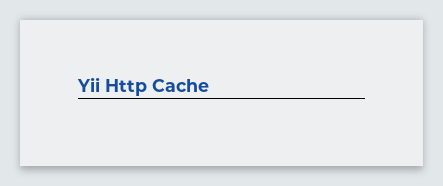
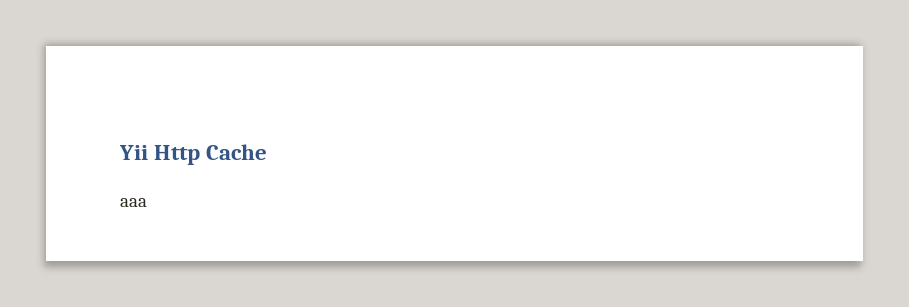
+ aaa

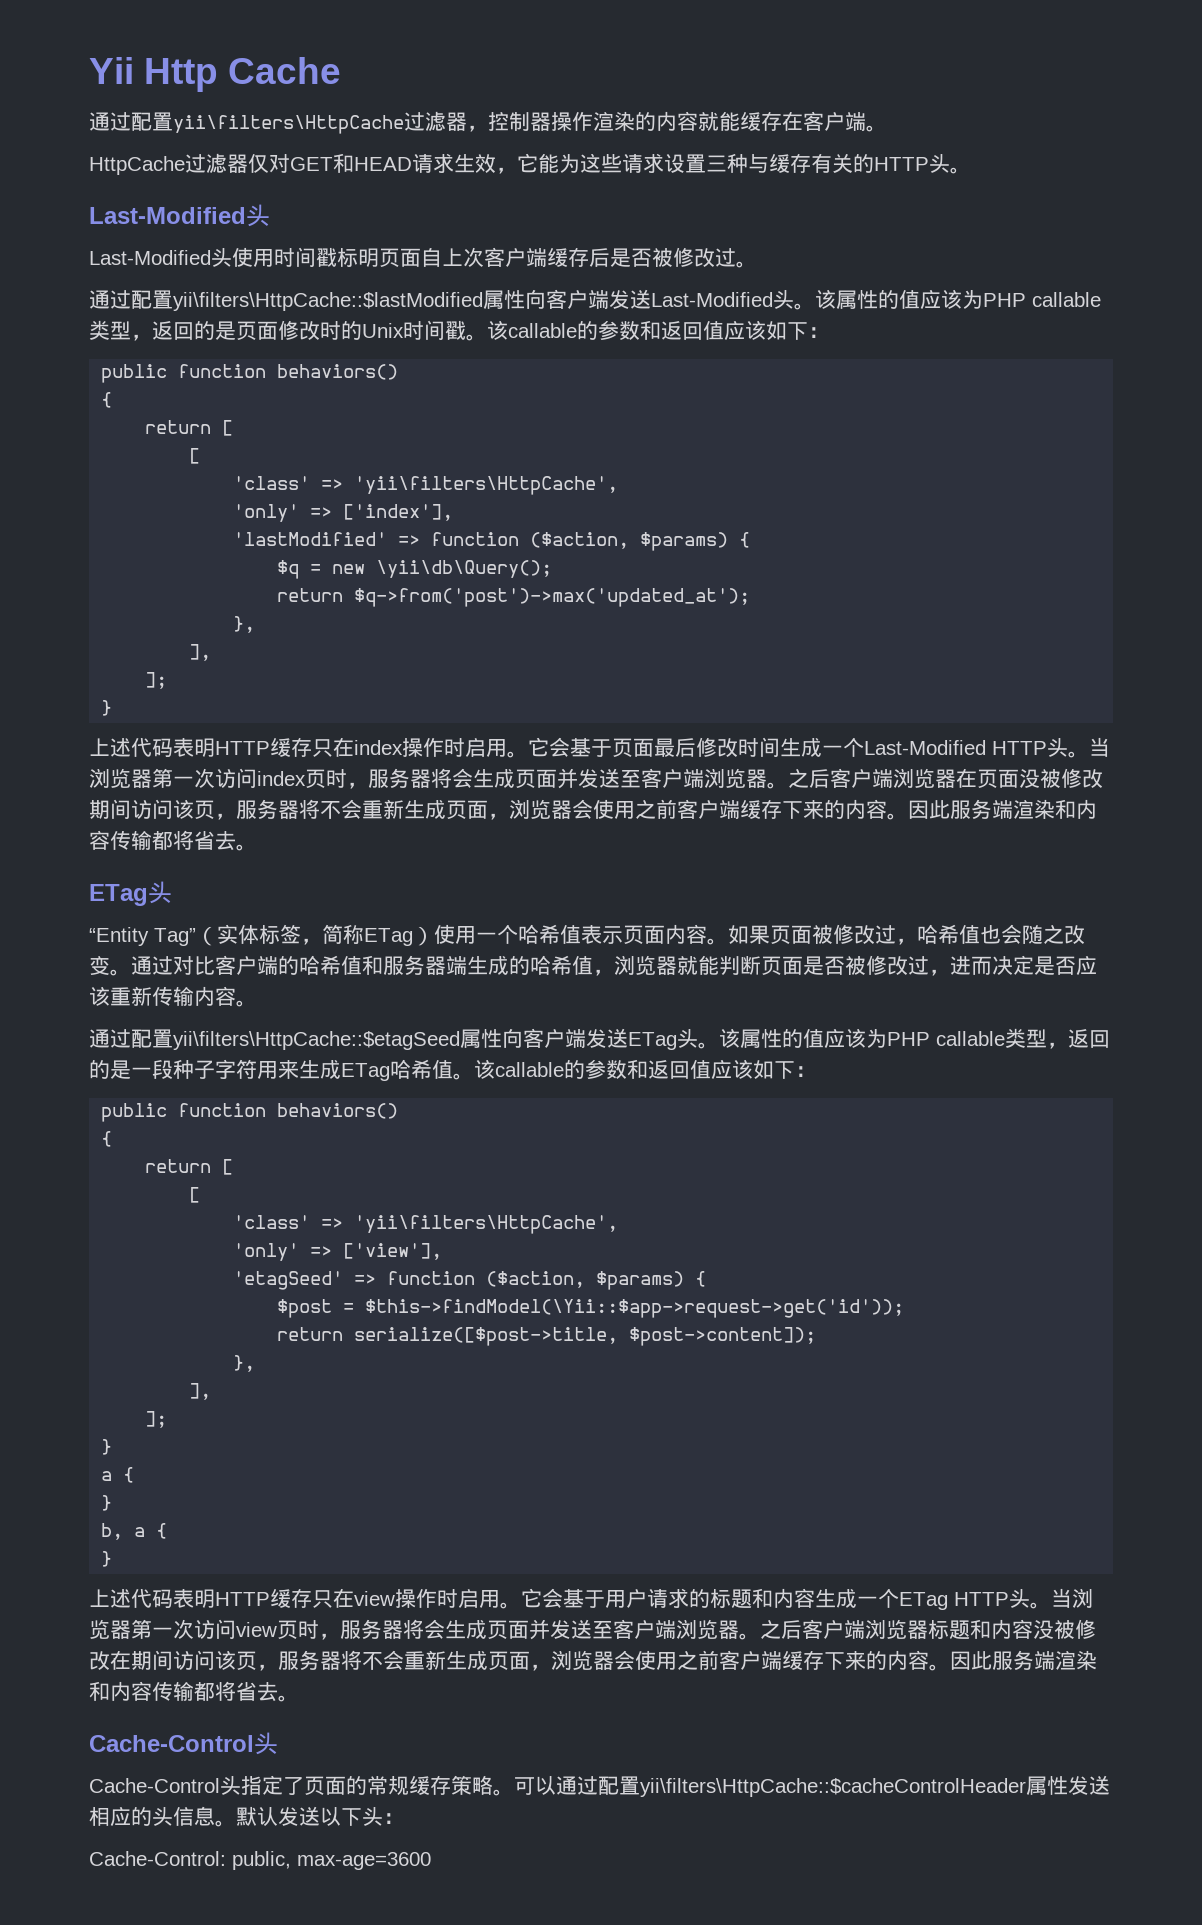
- aaa
+ 通过配置yii\filters\HttpCache过滤器，控制器操作渲染的内容就能缓存在客户端。
+ HttpCache过滤器仅对GET和HEAD请求生效，它能为这些请求设置三种与缓存有关的HTTP头。
+ Last-Modified头
+ Last-Modified头使用时间戳标明页面自上次客户端缓存后是否被修改过。
+ 通过配置yii\filters\HttpCache::$lastModified属性向客户端发送Last-Modified头。该属性的值应该为PHP callable类型，返回的是页面修改时的Unix时间戳。该callable的参数和返回值应该如下：
+ public function behaviors()
+ {
+ return [
+ [
+ 'class' => 'yii\filters\HttpCache',
+ 'only' => ['index'],
+ 'lastModified' => function ($action, $params) {
+ $q = new \yii\db\Query();
+ return $q->from('post')->max('updated_at');
+ },
+ ],
+ ];
+ }
+ 上述代码表明HTTP缓存只在index操作时启用。它会基于页面最后修改时间生成一个Last-Modified HTTP头。当浏览器第一次访问index页时，服务器将会生成页面并发送至客户端浏览器。之后客户端浏览器在页面没被修改期间访问该页，服务器将不会重新生成页面，浏览器会使用之前客户端缓存下来的内容。因此服务端渲染和内容传输都将省去。
+ ETag头
+ “Entity Tag”（实体标签，简称ETag）使用一个哈希值表示页面内容。如果页面被修改过，哈希值也会随之改变。通过对比客户端的哈希值和服务器端生成的哈希值，浏览器就能判断页面是否被修改过，进而决定是否应该重新传输内容。
+ 通过配置yii\filters\HttpCache::$etagSeed属性向客户端发送ETag头。该属性的值应该为PHP callable类型，返回的是一段种子字符用来生成ETag哈希值。该callable的参数和返回值应该如下：
+ public function behaviors()
+ {
+ return [
+ [
+ 'class' => 'yii\filters\HttpCache',
+ 'only' => ['view'],
+ 'etagSeed' => function ($action, $params) {
+ $post = $this->findModel(\Yii::$app->request->get('id'));
+ return serialize([$post->title, $post->content]);
+ },
+ ],
+ ];
+ }
+ a {
+ }
+ b, a {
+ }
+ 上述代码表明HTTP缓存只在view操作时启用。它会基于用户请求的标题和内容生成一个ETag HTTP头。当浏览器第一次访问view页时，服务器将会生成页面并发送至客户端浏览器。之后客户端浏览器标题和内容没被修改在期间访问该页，服务器将不会重新生成页面，浏览器会使用之前客户端缓存下来的内容。因此服务端渲染和内容传输都将省去。
+ Cache-Control头
+ Cache-Control头指定了页面的常规缓存策略。可以通过配置yii\filters\HttpCache::$cacheControlHeader属性发送相应的头信息。默认发送以下头：
+ Cache-Control: public, max-age=3600

